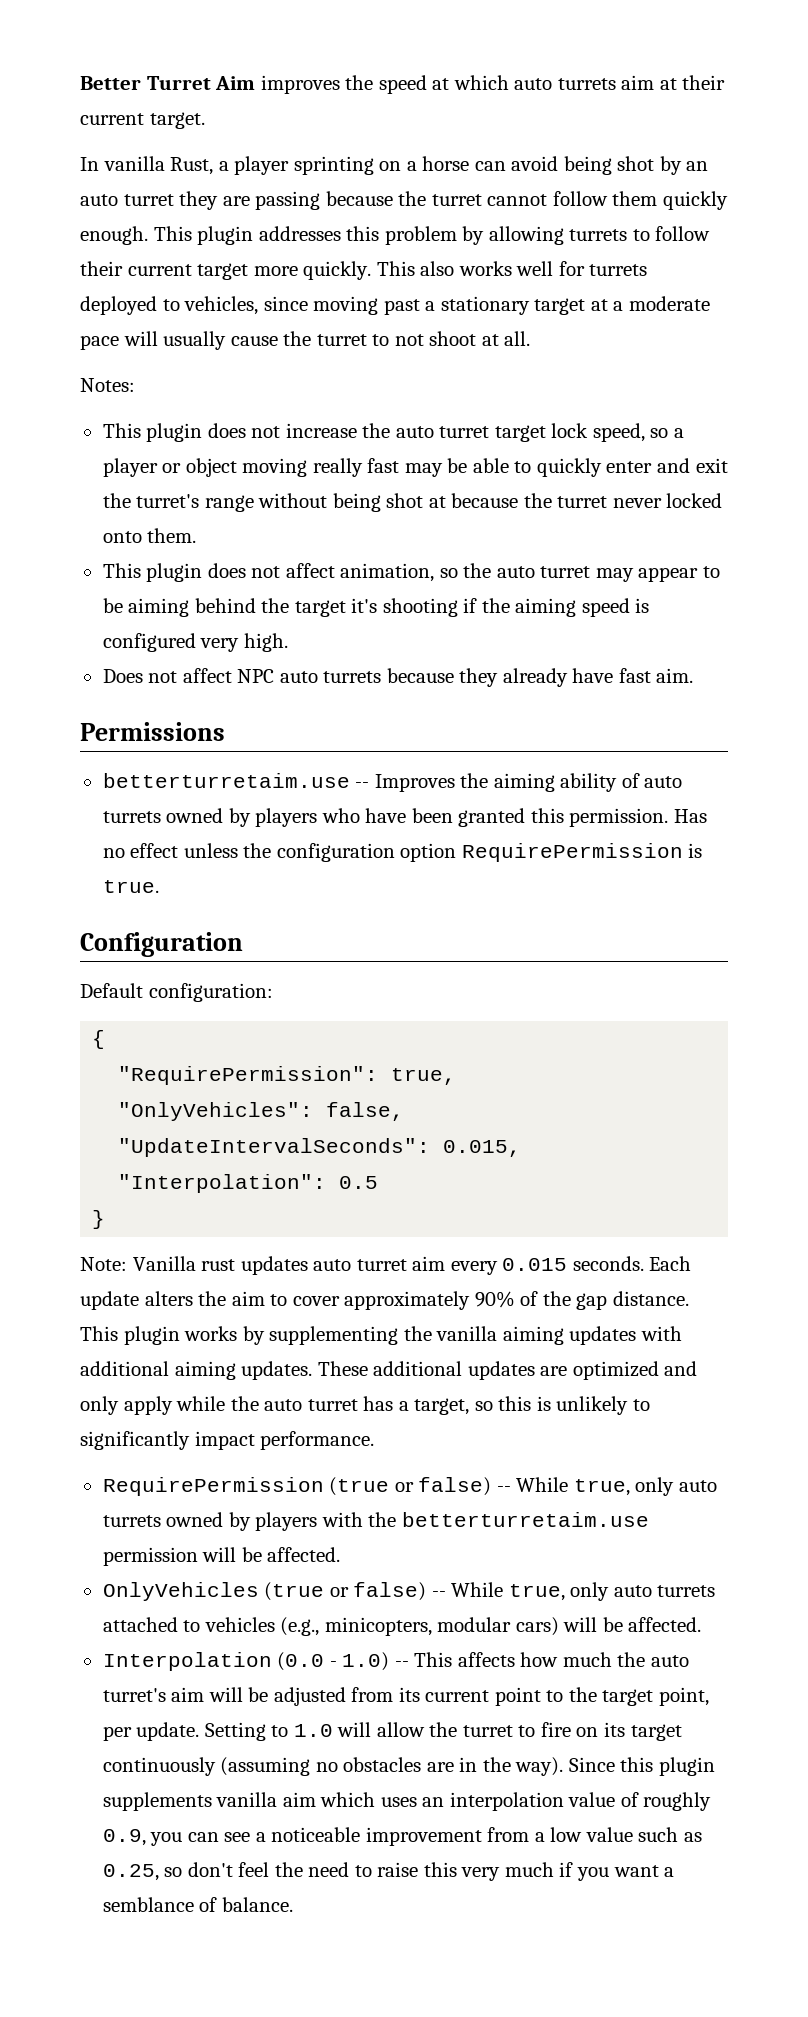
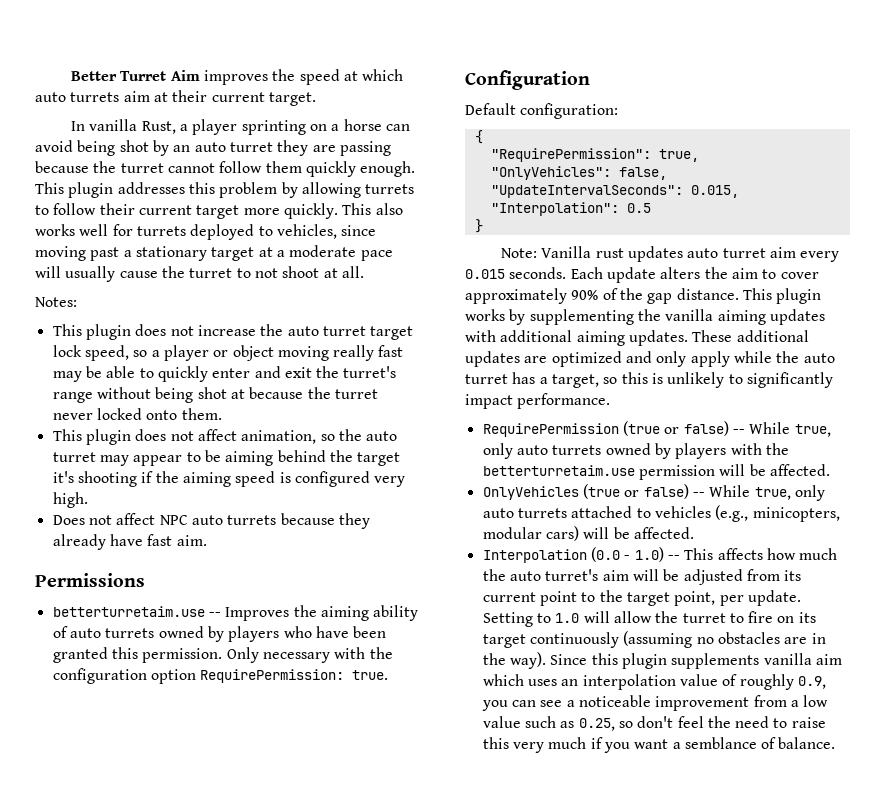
- Has no effect unless the configuration option RequirePermission is true.
+ Only necessary with the configuration option RequirePermission: true.

